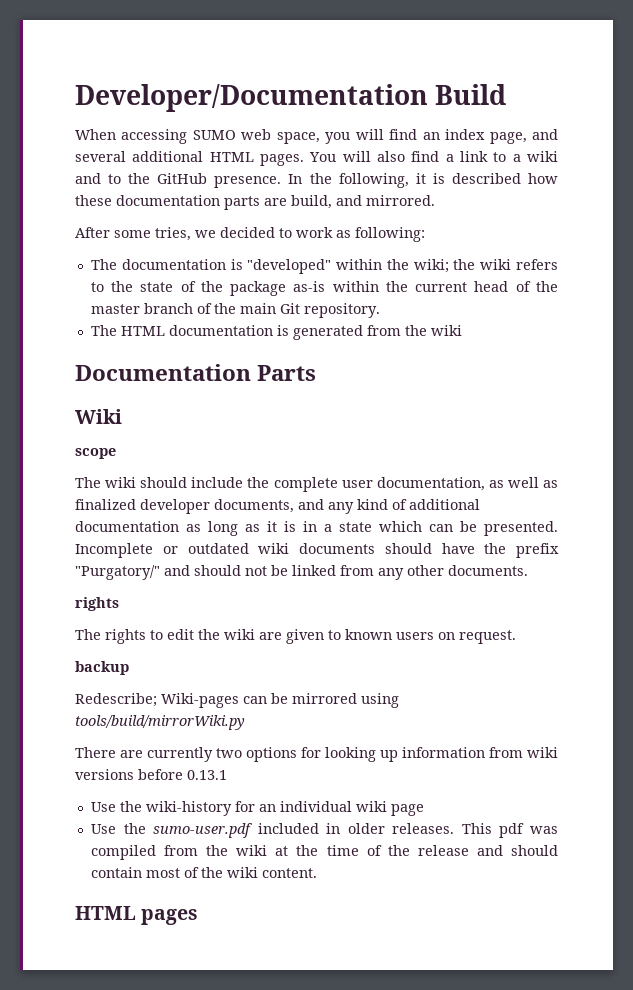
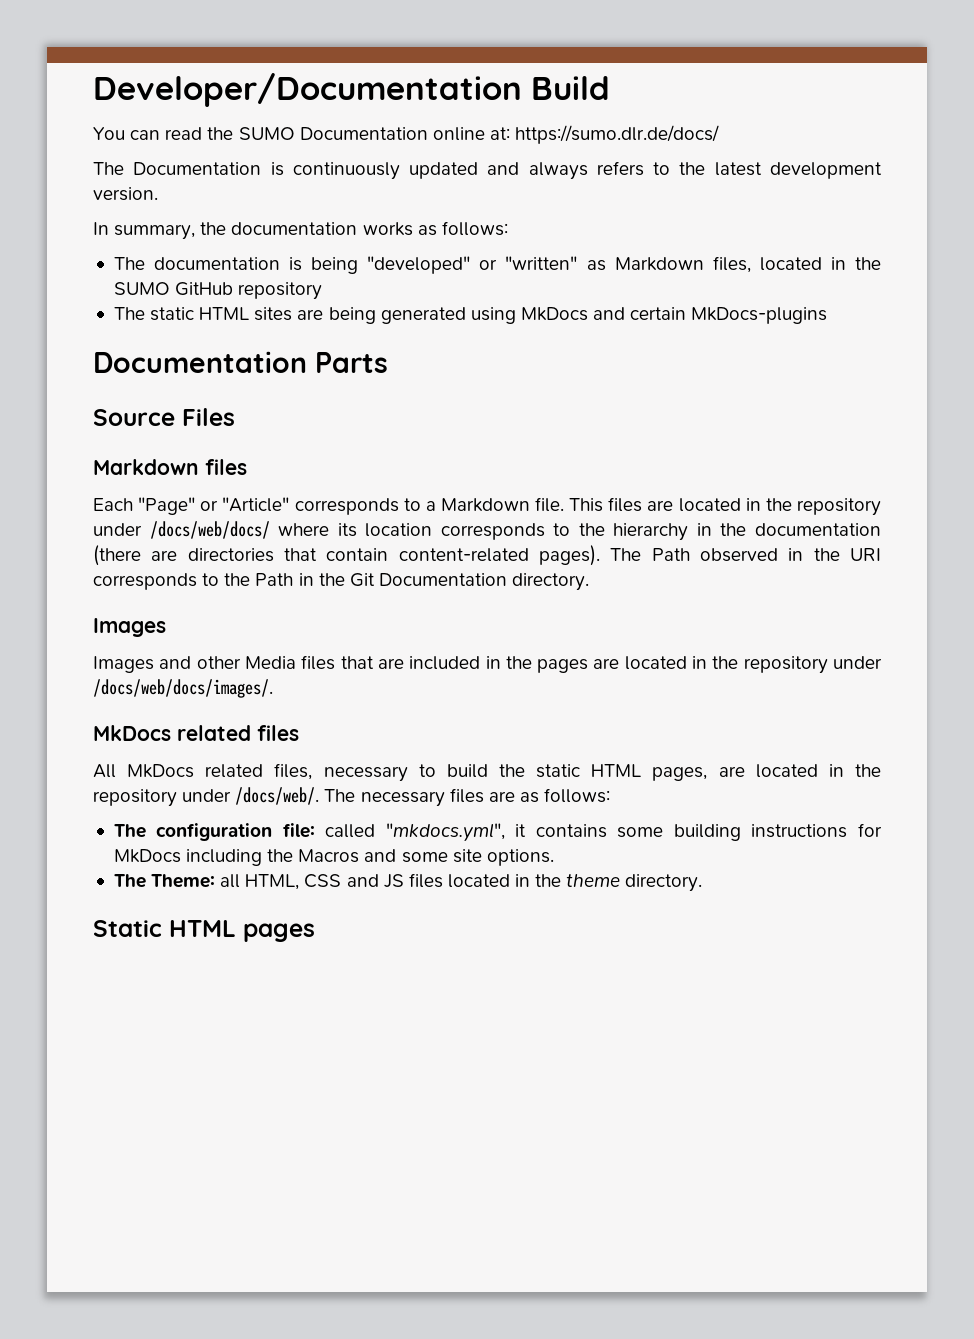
- When accessing SUMO web space, you will find an index page, and several additional HTML pages. You will also find a link to a wiki and to the GitHub presence. In the following, it is described how these documentation parts are build, and mirrored.
- After some tries, we decided to work as following:
- The documentation is "developed" within the wiki; the wiki refers to the state of the package as-is within the current head of the master branch of the main Git repository.
- The HTML documentation is generated from the wiki
+ You can read the SUMO Documentation online at: https://sumo.dlr.de/docs/
+ The Documentation is continuously updated and always refers to the latest development version.
+ In summary, the documentation works as follows:
+ The documentation is being "developed" or "written" as Markdown files, located in the SUMO GitHub repository
+ The static HTML sites are being generated using MkDocs and certain MkDocs-plugins
  Documentation Parts
- Wiki
- scope
- The wiki should include the complete user documentation, as well as finalized developer documents, and any kind of additional documentation as long as it is in a state which can be presented. Incomplete or outdated wiki documents should have the prefix "Purgatory/" and should not be linked from any other documents.
- rights
- The rights to edit the wiki are given to known users on request.
- backup
- Redescribe; Wiki-pages can be mirrored using tools/build/mirrorWiki.py
- There are currently two options for looking up information from wiki versions before 0.13.1
- Use the wiki-history for an individual wiki page
- Use the sumo-user.pdf included in older releases. This pdf was compiled from the wiki at the time of the release and should contain most of the wiki content.
- HTML pages
+ Source Files
+ Markdown files
+ Each "Page" or "Article" corresponds to a Markdown file. This files are located in the repository under /docs/web/docs/ where its location corresponds to the hierarchy in the documentation (there are directories that contain content-related pages). The Path observed in the URI corresponds to the Path in the Git Documentation directory.
+ Images
+ Images and other Media files that are included in the pages are located in the repository under /docs/web/docs/images/.
+ MkDocs related files
+ All MkDocs related files, necessary to build the static HTML pages, are located in the repository under /docs/web/. The necessary files are as follows:
+ The configuration file: called "mkdocs.yml", it contains some building instructions for MkDocs including the Macros and some site options.
+ The Theme: all HTML, CSS and JS files located in the theme directory.
+ Static HTML pages

